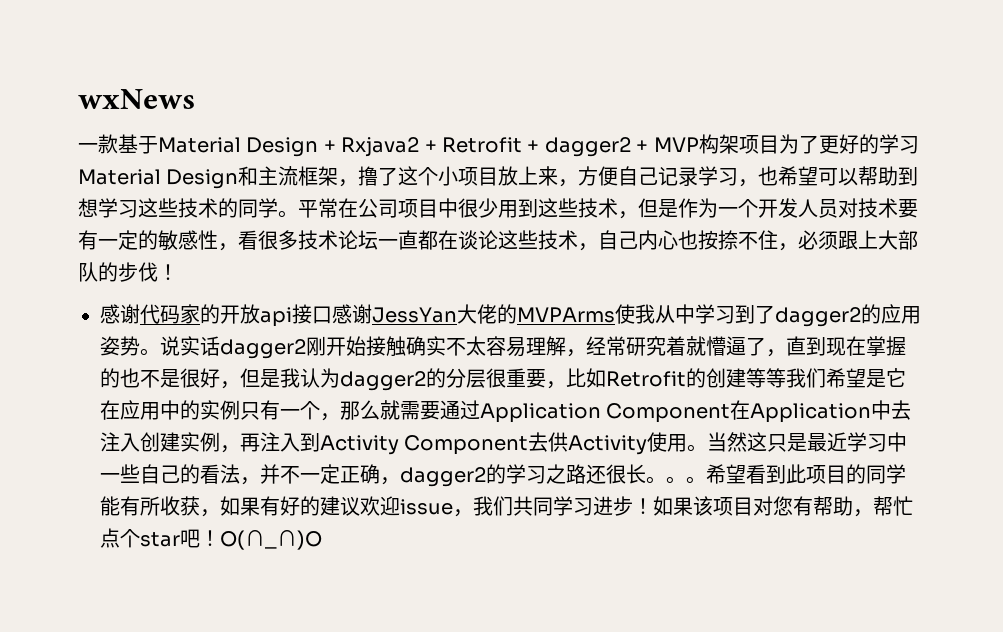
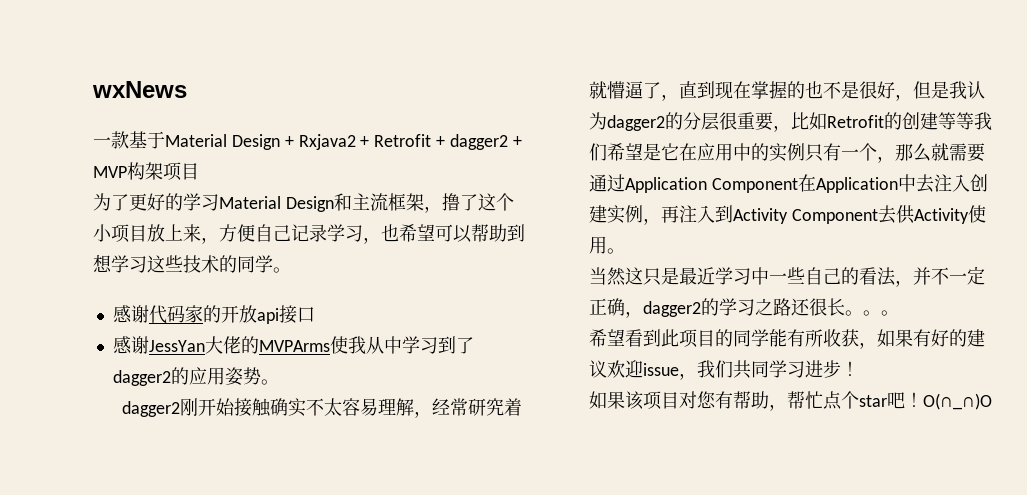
- 一款基于Material Design + Rxjava2 + Retrofit + dagger2 + MVP构架项目为了更好的学习Material Design和主流框架，撸了这个小项目放上来，方便自己记录学习，也希望可以帮助到想学习这些技术的同学。平常在公司项目中很少用到这些技术，但是作为一个开发人员对技术要有一定的敏感性，看很多技术论坛一直都在谈论这些技术，自己内心也按捺不住，必须跟上大部队的步伐！
+ 一款基于Material Design + Rxjava2 + Retrofit + dagger2 + MVP构架项目
+ 为了更好的学习Material Design和主流框架，撸了这个小项目放上来，方便自己记录学习，也希望可以帮助到想学习这些技术的同学。
- 感谢代码家的开放api接口感谢JessYan大佬的MVPArms使我从中学习到了dagger2的应用姿势。说实话dagger2刚开始接触确实不太容易理解，经常研究着就懵逼了，直到现在掌握的也不是很好，但是我认为dagger2的分层很重要，比如Retrofit的创建等等我们希望是它在应用中的实例只有一个，那么就需要通过Application Component在Application中去注入创建实例，再注入到Activity Component去供Activity使用。当然这只是最近学习中一些自己的看法，并不一定正确，dagger2的学习之路还很长。。。希望看到此项目的同学能有所收获，如果有好的建议欢迎issue，我们共同学习进步！如果该项目对您有帮助，帮忙点个star吧！
+ 感谢代码家的开放api接口
+ 感谢JessYan大佬的MVPArms使我从中学习到了dagger2的应用姿势。
+ dagger2刚开始接触确实不太容易理解，经常研究着就懵逼了，直到现在掌握的也不是很好，但是我认为dagger2的分层很重要，比如Retrofit的创建等等我们希望是它在应用中的实例只有一个，那么就需要通过Application Component在Application中去注入创建实例，再注入到Activity Component去供Activity使用。
+ 当然这只是最近学习中一些自己的看法，并不一定正确，dagger2的学习之路还很长。。。
+ 希望看到此项目的同学能有所收获，如果有好的建议欢迎issue，我们共同学习进步！
+ 如果该项目对您有帮助，帮忙点个star吧！

